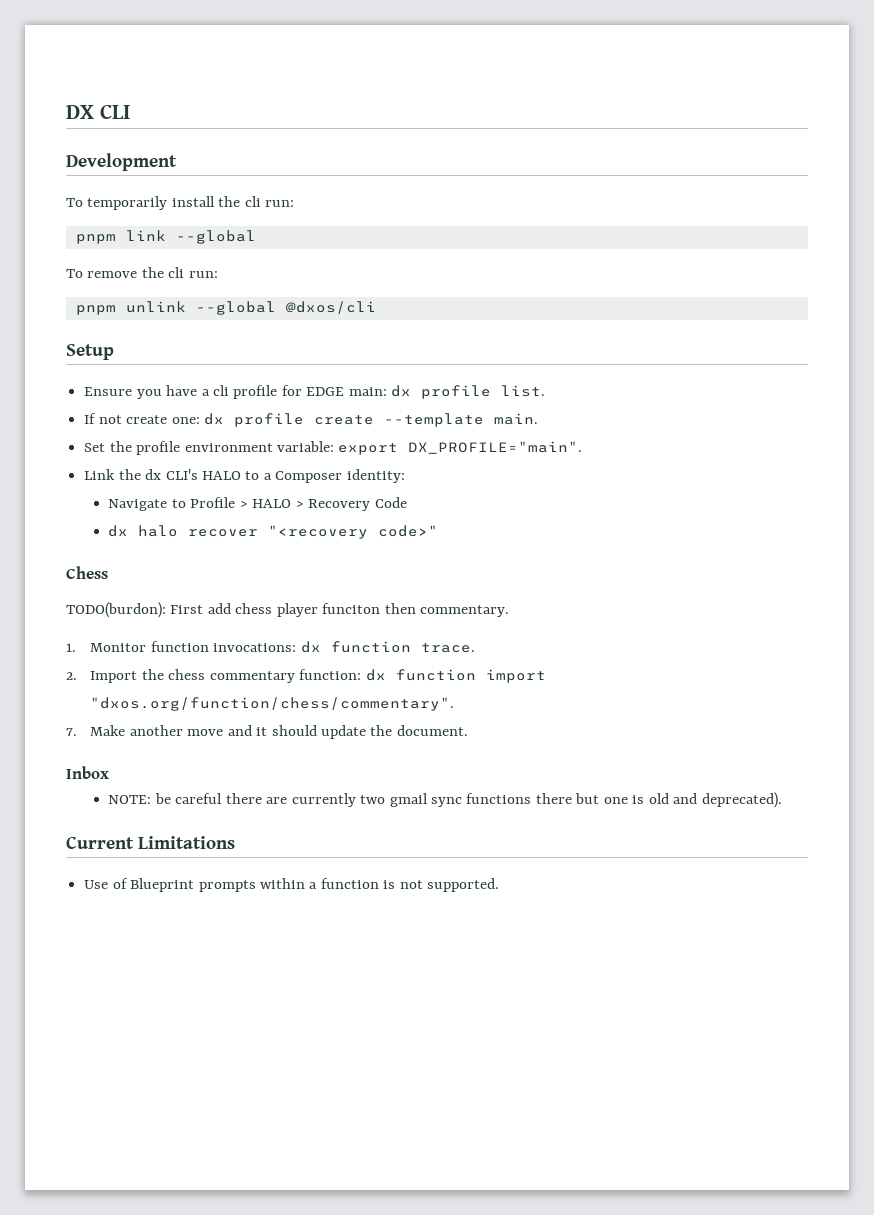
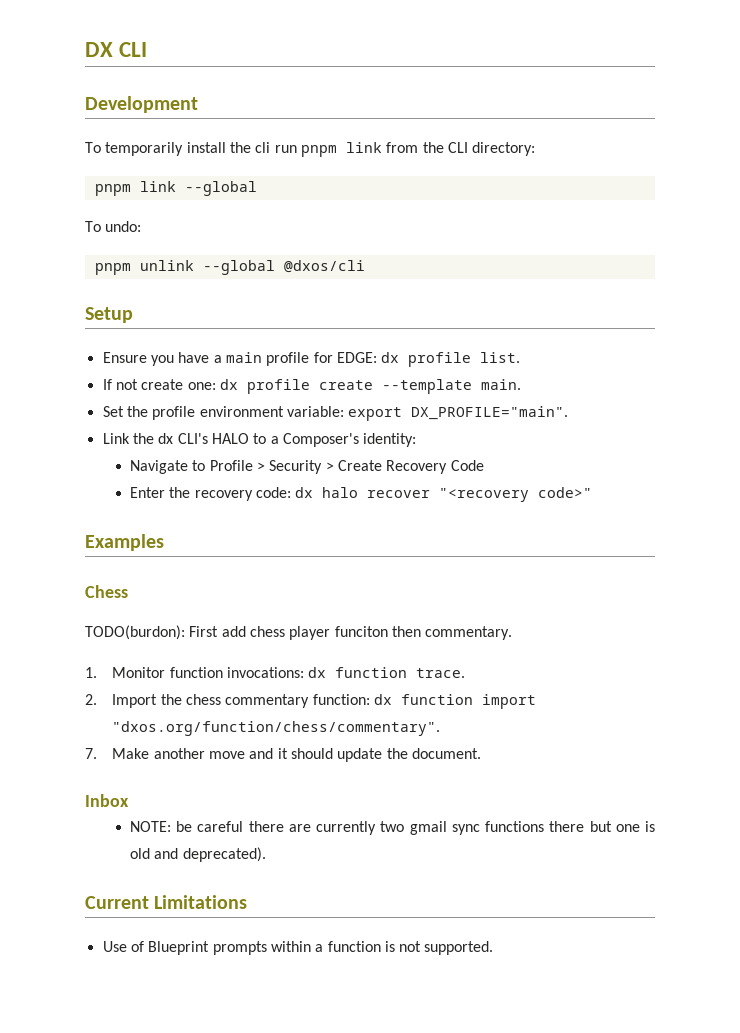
- To temporarily install the cli run:
+ To temporarily install the cli run pnpm link from the CLI directory:
- To remove the cli run:
+ To undo:
- Ensure you have a cli profile for EDGE main: dx profile list.
+ Ensure you have a main profile for EDGE: dx profile list.
- Link the dx CLI's HALO to a Composer identity:
+ Link the dx CLI's HALO to a Composer's identity:
- Navigate to Profile > HALO > Recovery Code
+ Navigate to Profile > Security > Create Recovery Code
- dx halo recover "<recovery code>"
+ Enter the recovery code: dx halo recover "<recovery code>"
+ Examples

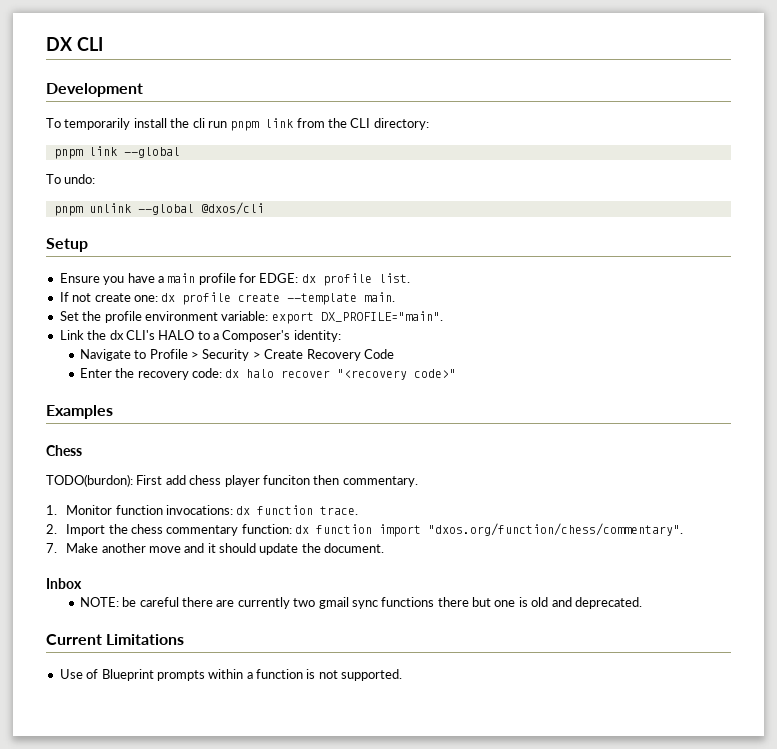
- NOTE: be careful there are currently two gmail sync functions there but one is old and deprecated).
+ NOTE: be careful there are currently two gmail sync functions there but one is old and deprecated.

